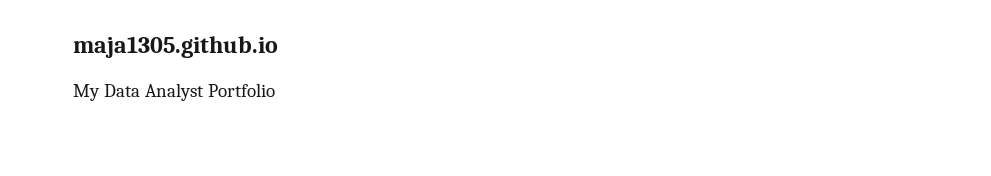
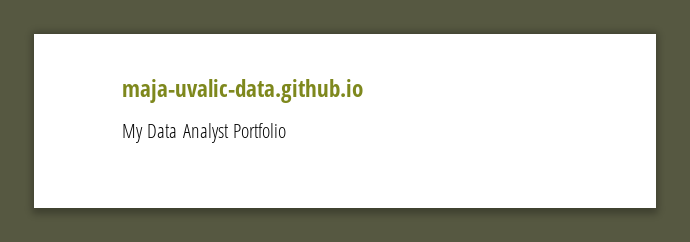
- maja1305.github.io
+ maja-uvalic-data.github.io

